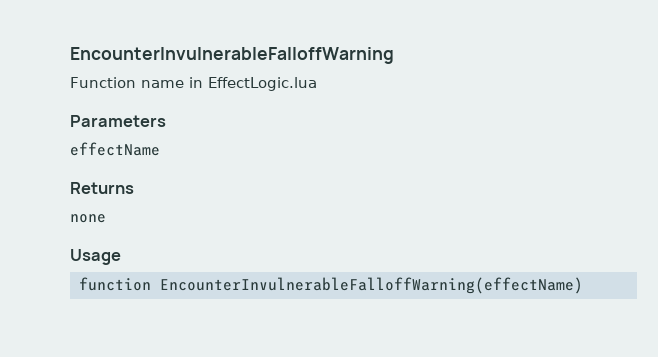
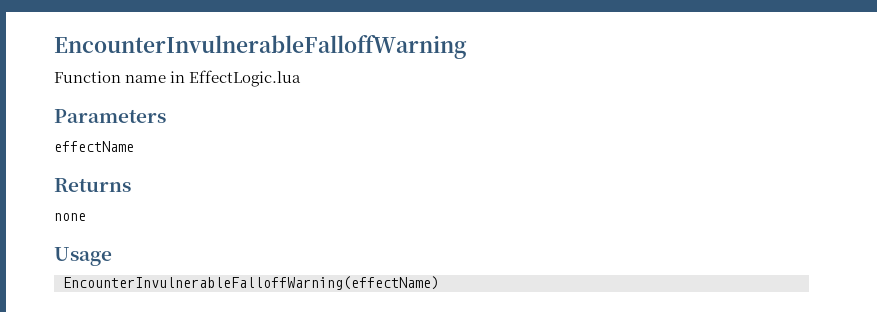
- function EncounterInvulnerableFalloffWarning(effectName)
+ EncounterInvulnerableFalloffWarning(effectName)

